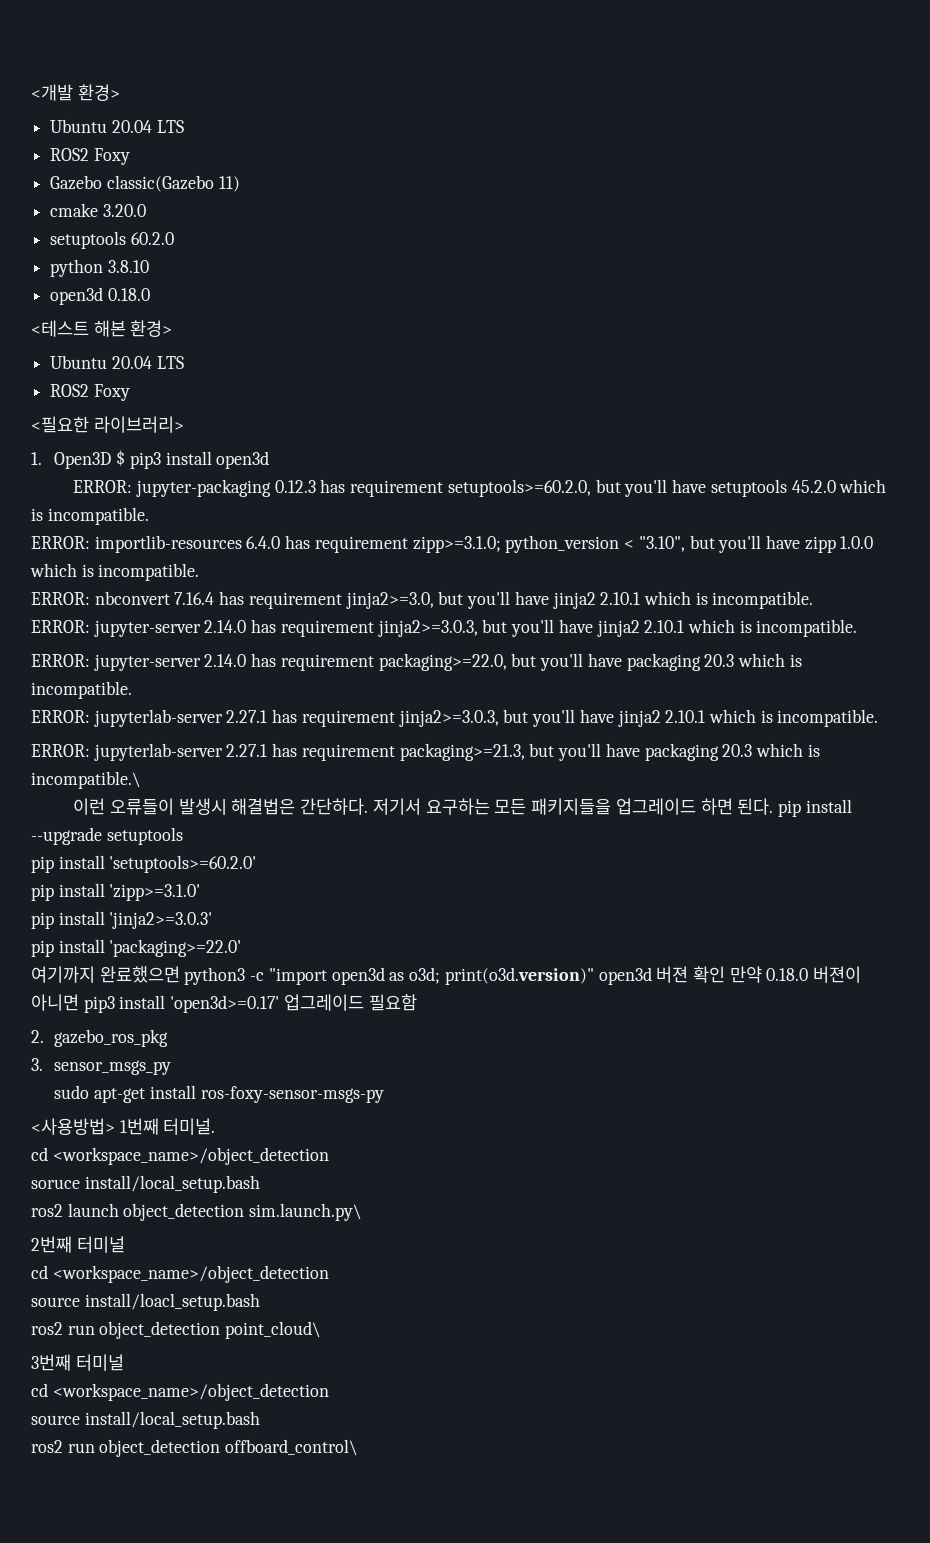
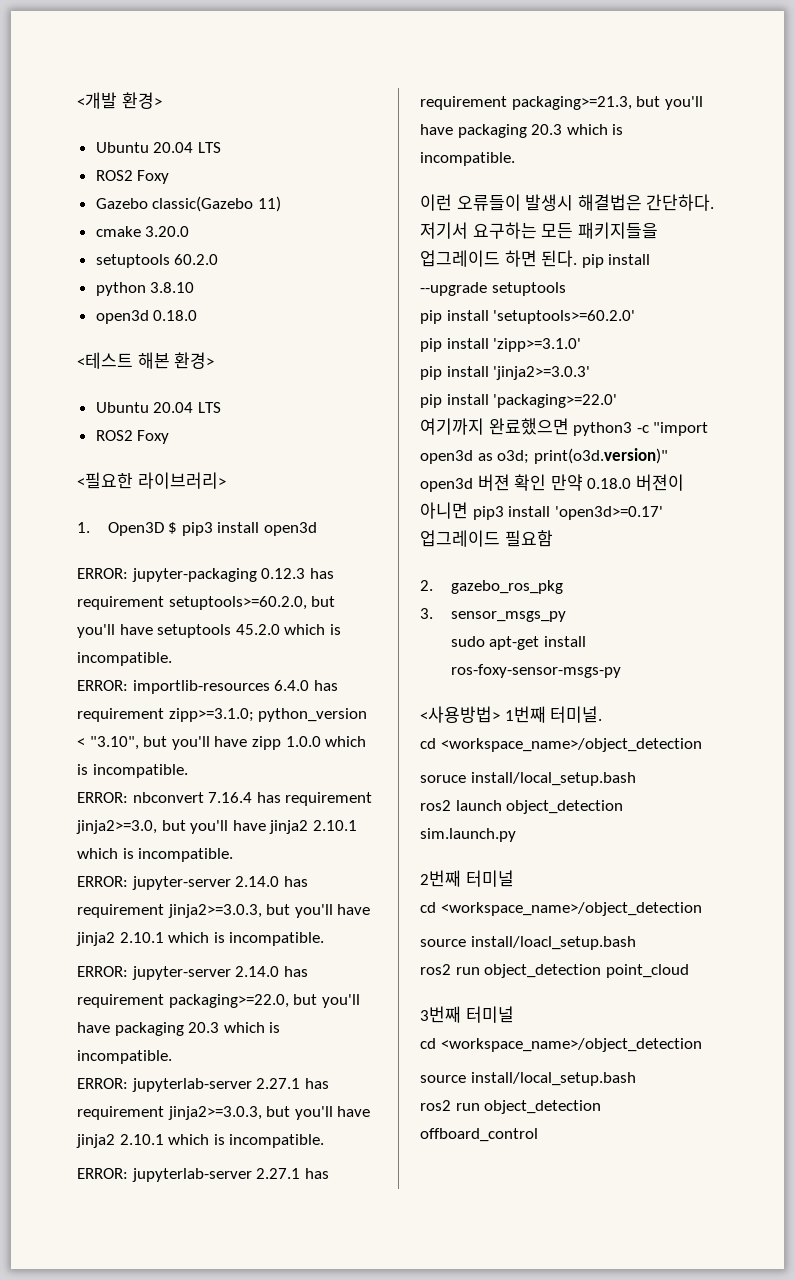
- ERROR: jupyterlab-server 2.27.1 has requirement packaging>=21.3, but you'll have packaging 20.3 which is incompatible.\
+ ERROR: jupyterlab-server 2.27.1 has requirement packaging>=21.3, but you'll have packaging 20.3 which is incompatible.
- ros2 launch object_detection sim.launch.py\
+ ros2 launch object_detection sim.launch.py
- ros2 run object_detection point_cloud\
+ ros2 run object_detection point_cloud
- ros2 run object_detection offboard_control\
+ ros2 run object_detection offboard_control

